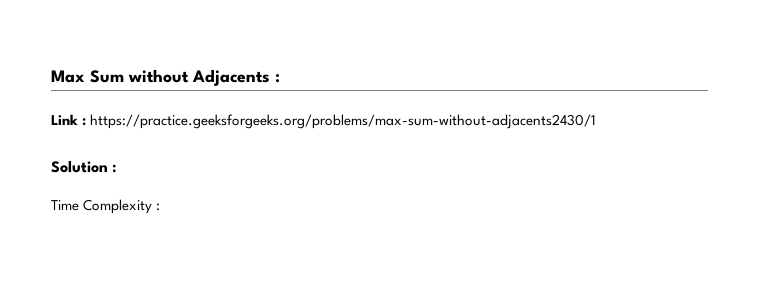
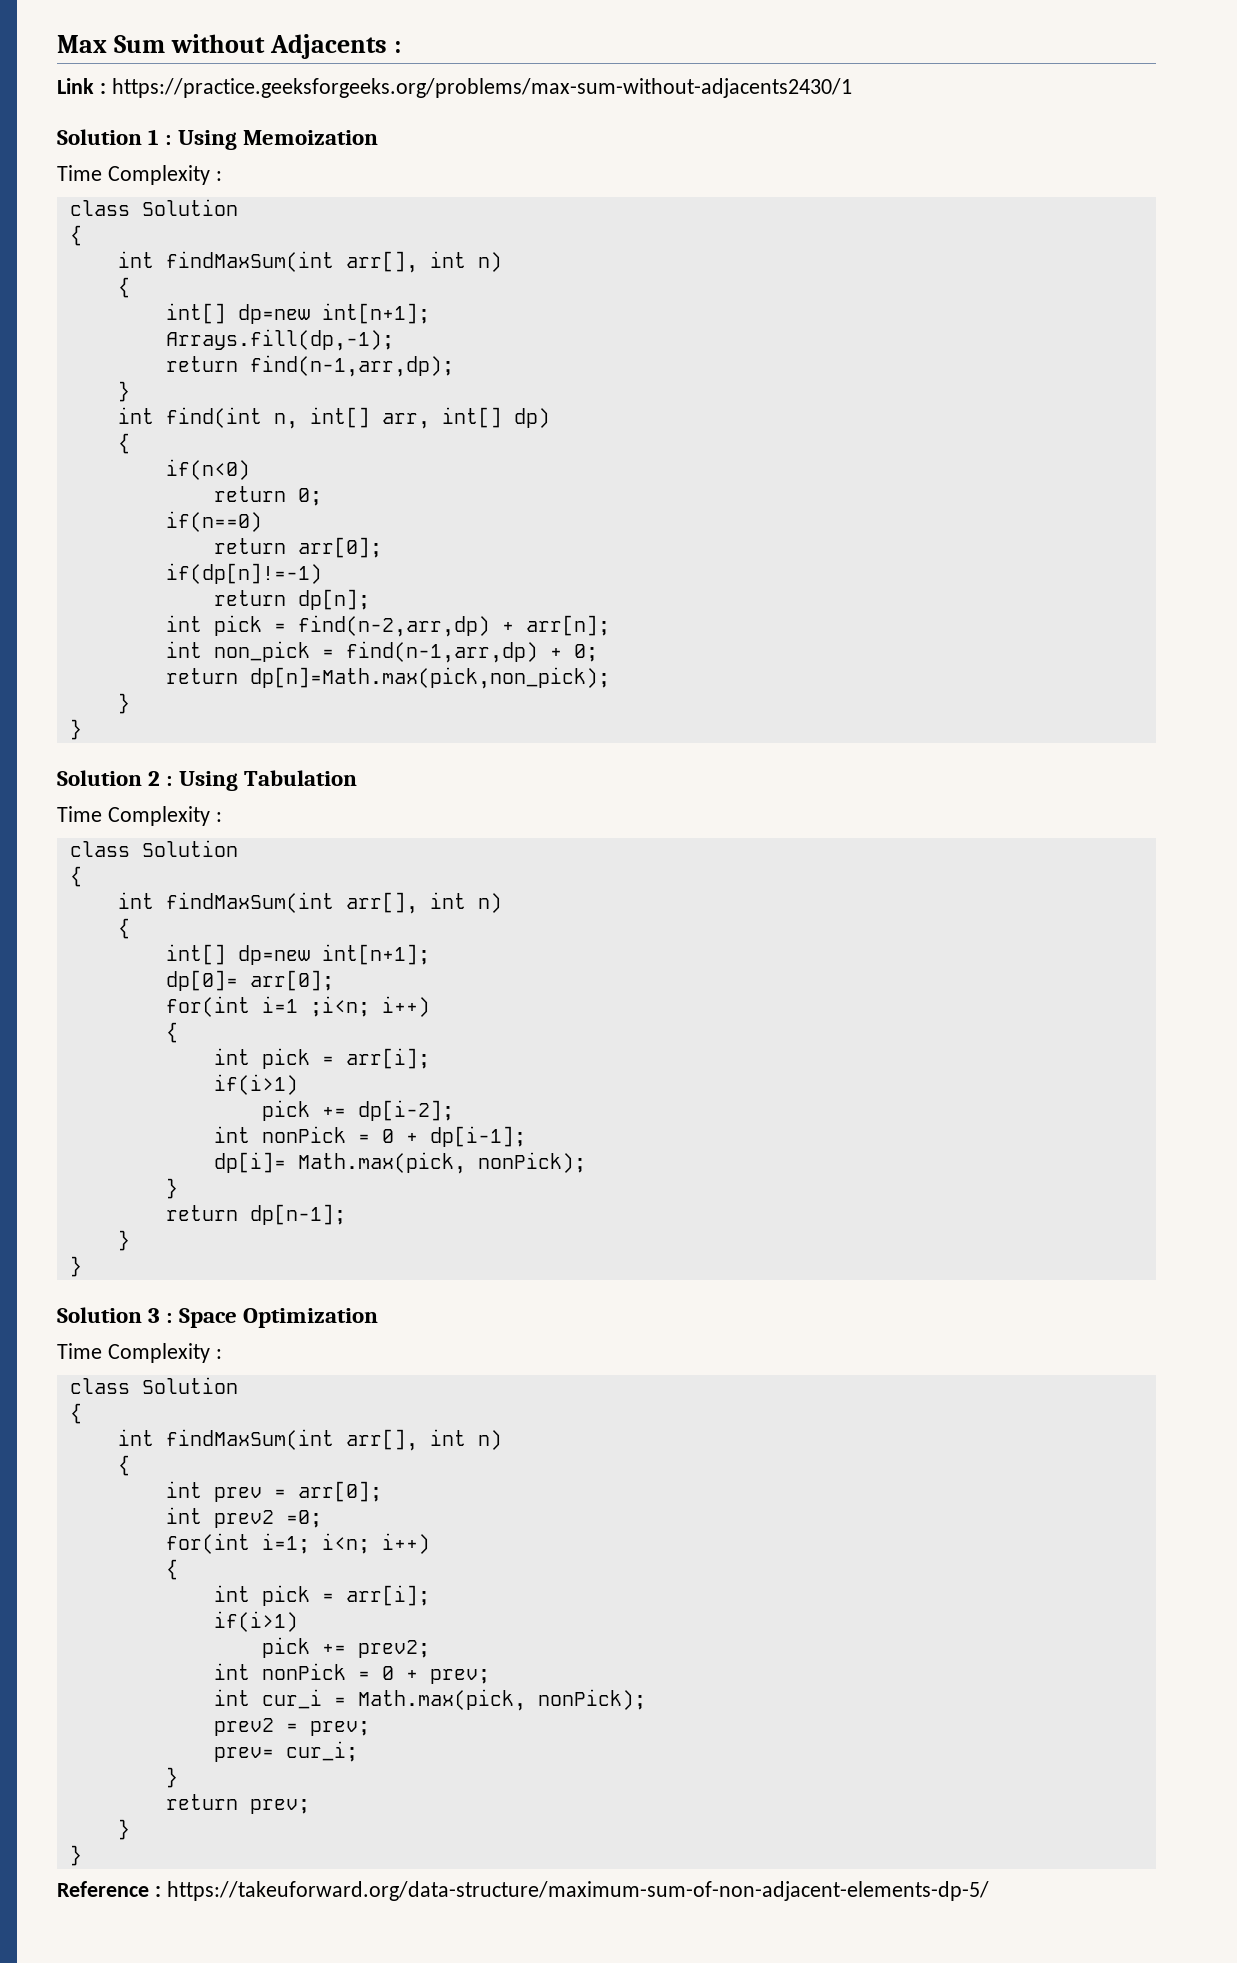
- Solution :
+ Solution 1 : Using Memoization
  Time Complexity :
+ class Solution
+ {
+ int findMaxSum(int arr[], int n)
+ {
+ int[] dp=new int[n+1];
+ Arrays.fill(dp,-1);
+ return find(n-1,arr,dp);
+ }
+ int find(int n, int[] arr, int[] dp)
+ {
+ if(n<0)
+ return 0;
+ if(n==0)
+ return arr[0];
+ if(dp[n]!=-1)
+ return dp[n];
+ int pick = find(n-2,arr,dp) + arr[n];
+ int non_pick = find(n-1,arr,dp) + 0;
+ return dp[n]=Math.max(pick,non_pick);
+ }
+ }
+ Solution 2 : Using Tabulation
+ Time Complexity :
+ class Solution
+ {
+ int findMaxSum(int arr[], int n)
+ {
+ int[] dp=new int[n+1];
+ dp[0]= arr[0];
+ for(int i=1 ;i<n; i++)
+ {
+ int pick = arr[i];
+ if(i>1)
+ pick += dp[i-2];
+ int nonPick = 0 + dp[i-1];
+ dp[i]= Math.max(pick, nonPick);
+ }
+ return dp[n-1];
+ }
+ }
+ Solution 3 : Space Optimization
+ Time Complexity :
+ class Solution
+ {
+ int findMaxSum(int arr[], int n)
+ {
+ int prev = arr[0];
+ int prev2 =0;
+ for(int i=1; i<n; i++)
+ {
+ int pick = arr[i];
+ if(i>1)
+ pick += prev2;
+ int nonPick = 0 + prev;
+ int cur_i = Math.max(pick, nonPick);
+ prev2 = prev;
+ prev= cur_i;
+ }
+ return prev;
+ }
+ }
+ Reference : https://takeuforward.org/data-structure/maximum-sum-of-non-adjacent-elements-dp-5/

